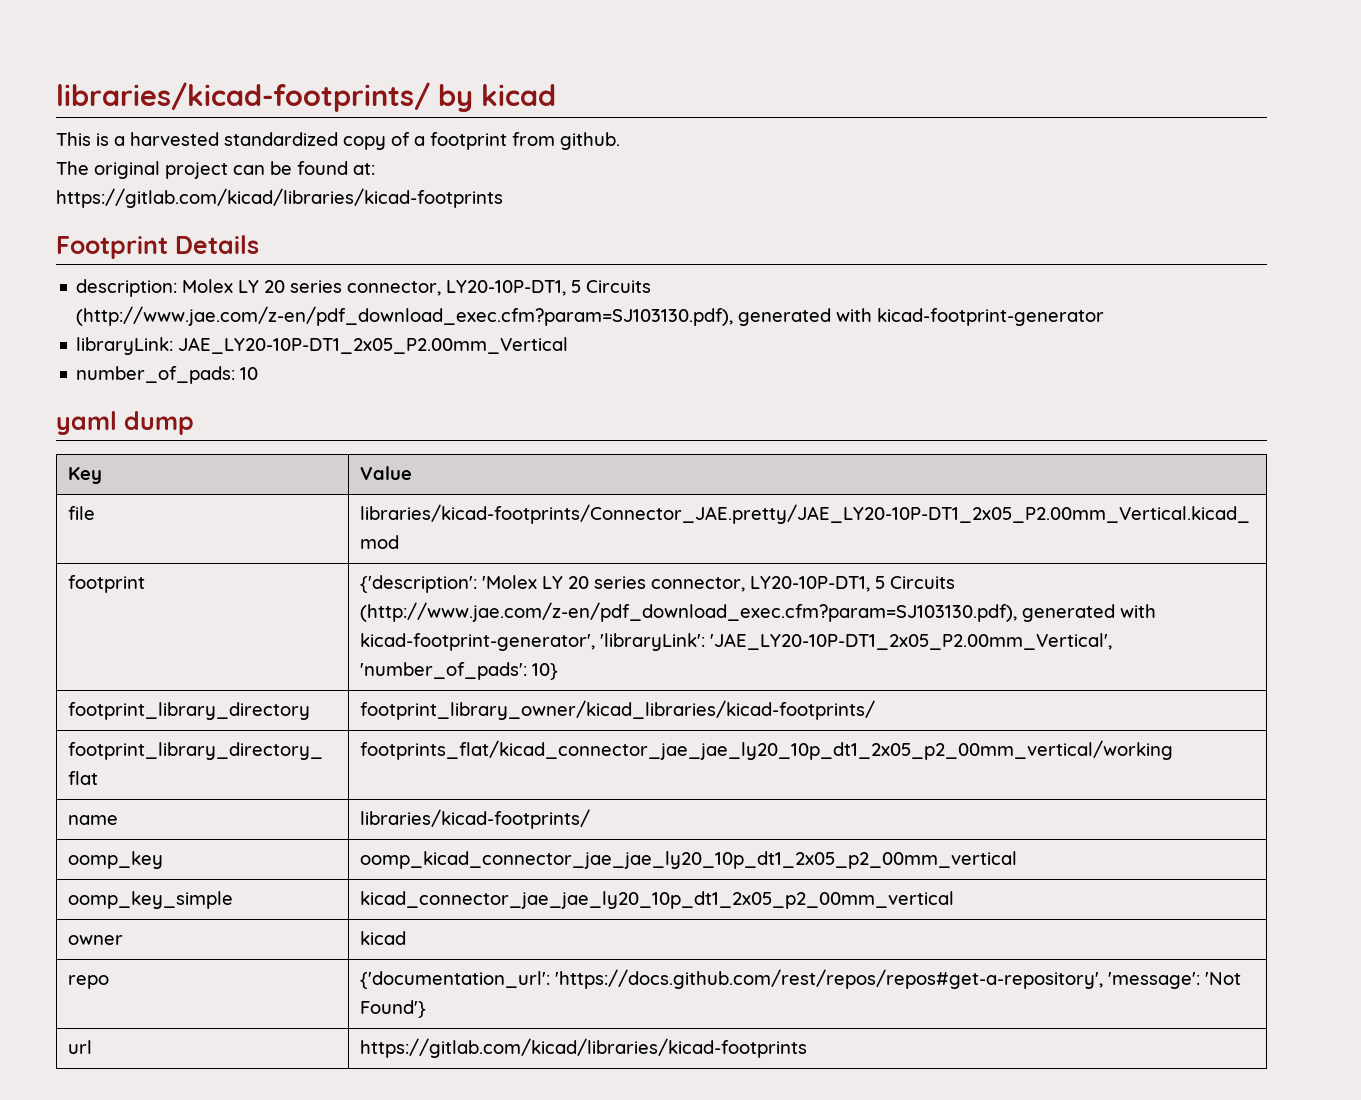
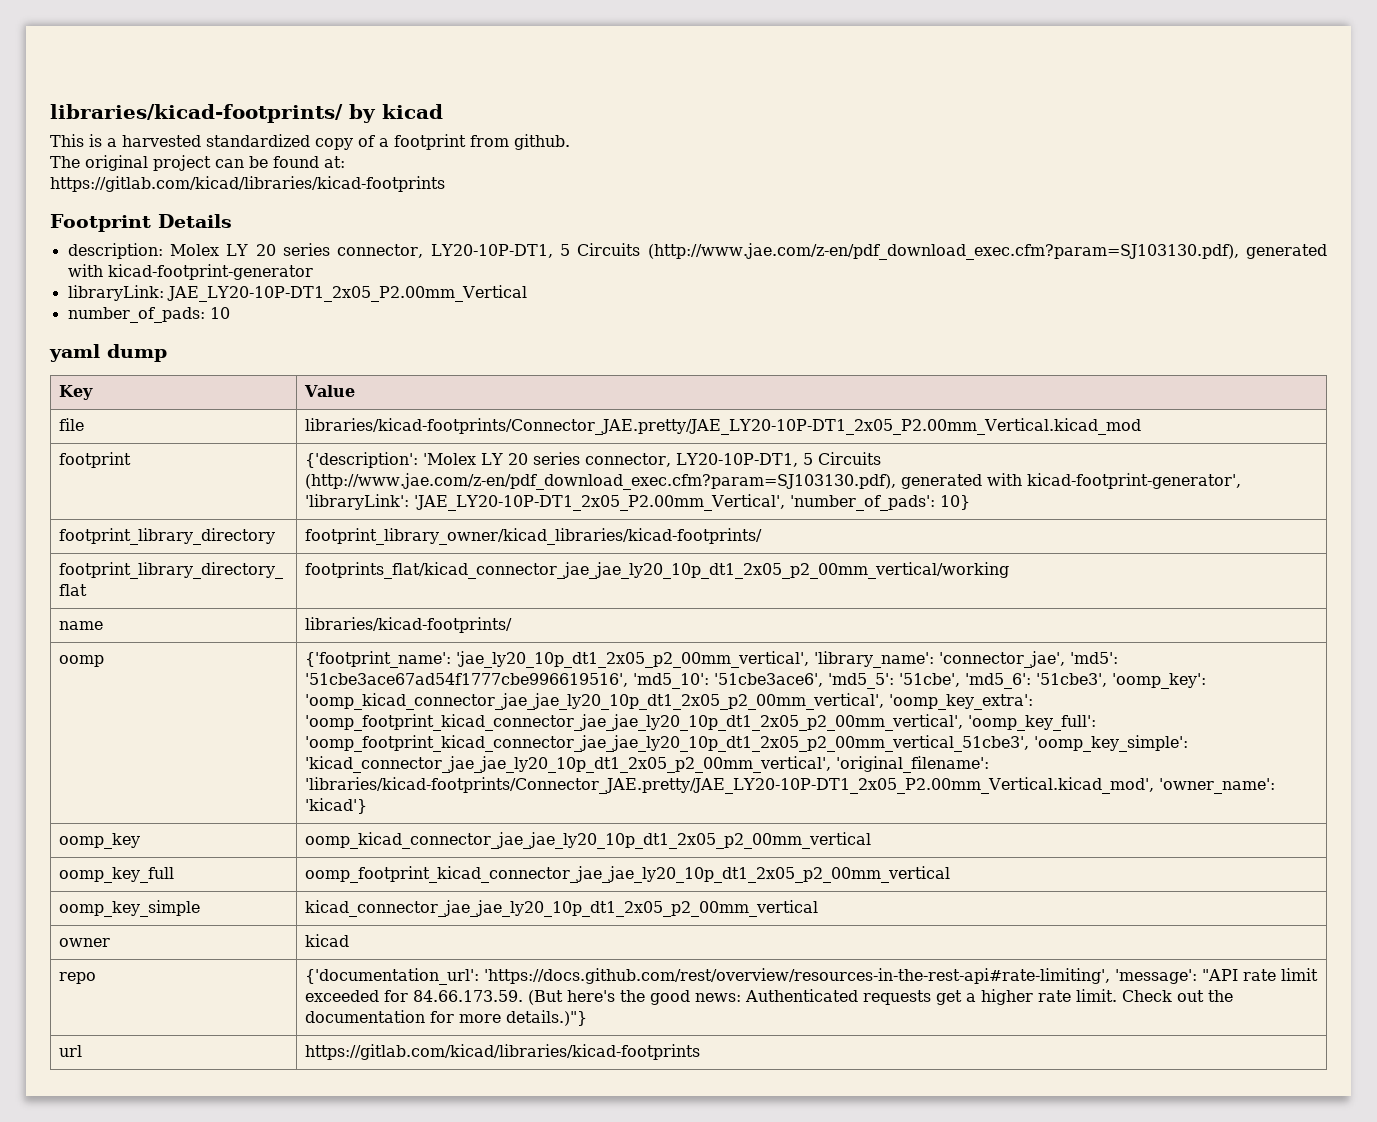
+ oomp | {'footprint_name': 'jae_ly20_10p_dt1_2x05_p2_00mm_vertical', 'library_name': 'connector_jae', 'md5': '51cbe3ace67ad54f1777cbe996619516', 'md5_10': '51cbe3ace6', 'md5_5': '51cbe', 'md5_6': '51cbe3', 'oomp_key': 'oomp_kicad_connector_jae_jae_ly20_10p_dt1_2x05_p2_00mm_vertical', 'oomp_key_extra': 'oomp_footprint_kicad_connector_jae_jae_ly20_10p_dt1_2x05_p2_00mm_vertical', 'oomp_key_full': 'oomp_footprint_kicad_connector_jae_jae_ly20_10p_dt1_2x05_p2_00mm_vertical_51cbe3', 'oomp_key_simple': 'kicad_connector_jae_jae_ly20_10p_dt1_2x05_p2_00mm_vertical', 'original_filename': 'libraries/kicad-footprints/Connector_JAE.pretty/JAE_LY20-10P-DT1_2x05_P2.00mm_Vertical.kicad_mod', 'owner_name': 'kicad'}
+ oomp_key_full | oomp_footprint_kicad_connector_jae_jae_ly20_10p_dt1_2x05_p2_00mm_vertical
- repo | {'documentation_url': 'https://docs.github.com/rest/repos/repos#get-a-repository', 'message': 'Not Found'}
+ repo | {'documentation_url': 'https://docs.github.com/rest/overview/resources-in-the-rest-api#rate-limiting', 'message': "API rate limit exceeded for 84.66.173.59. (But here's the good news: Authenticated requests get a higher rate limit. Check out the documentation for more details.)"}

